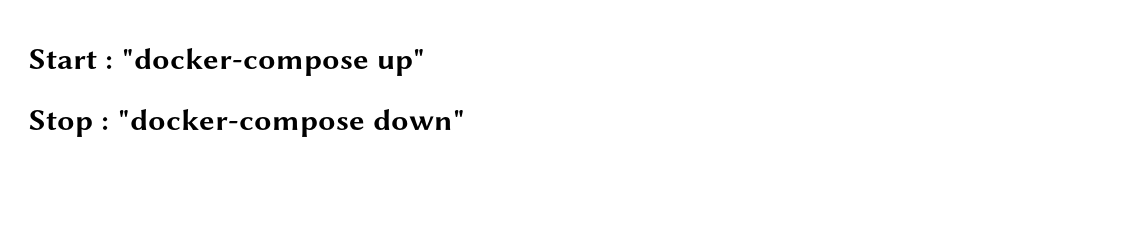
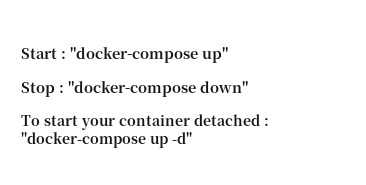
+ To start your container detached : "docker-compose up -d"

